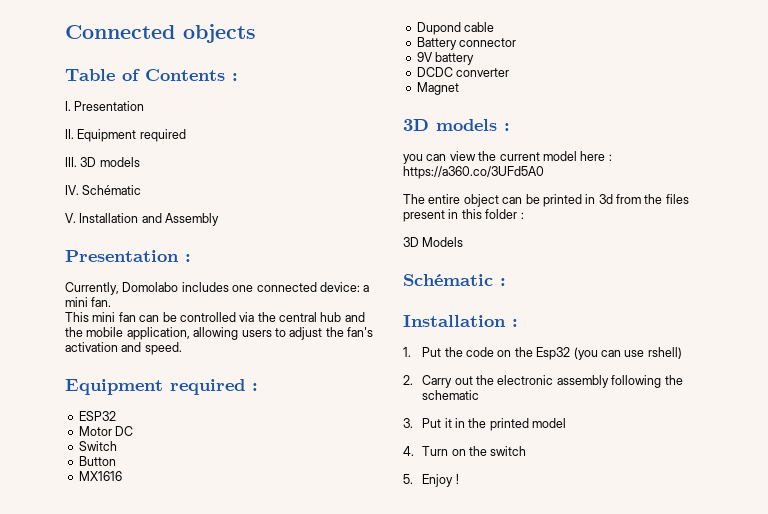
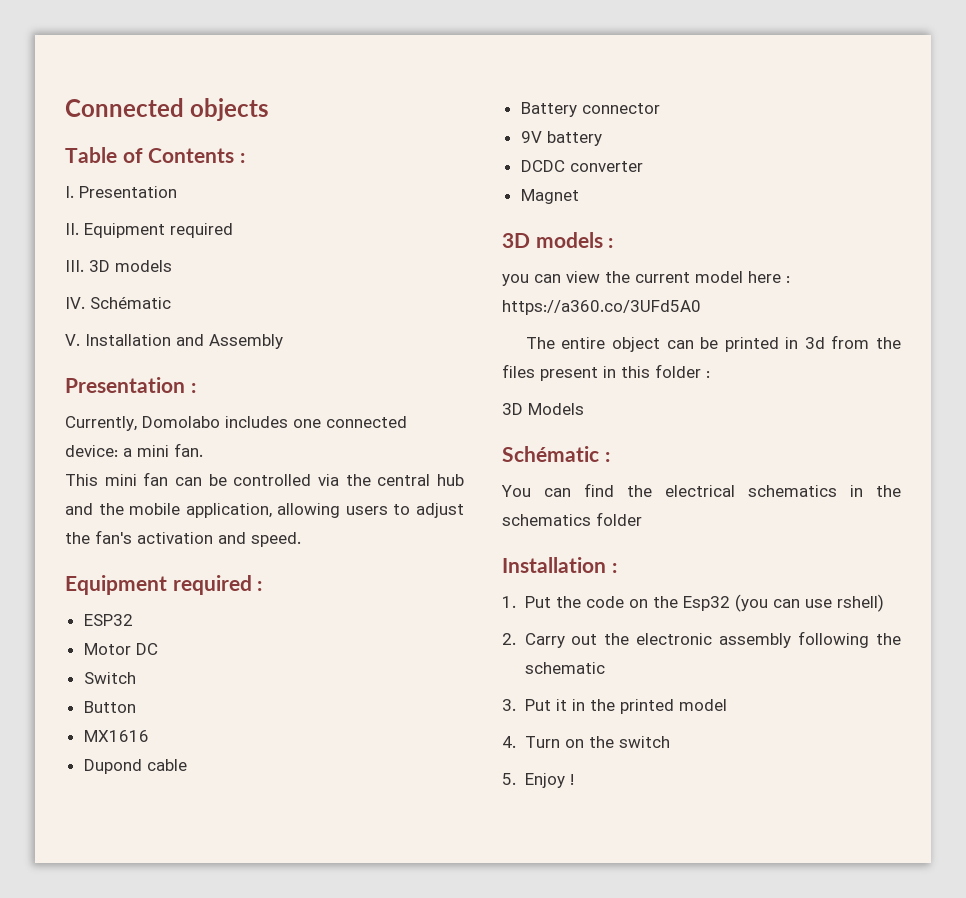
+ You can find the electrical schematics in the schematics folder

